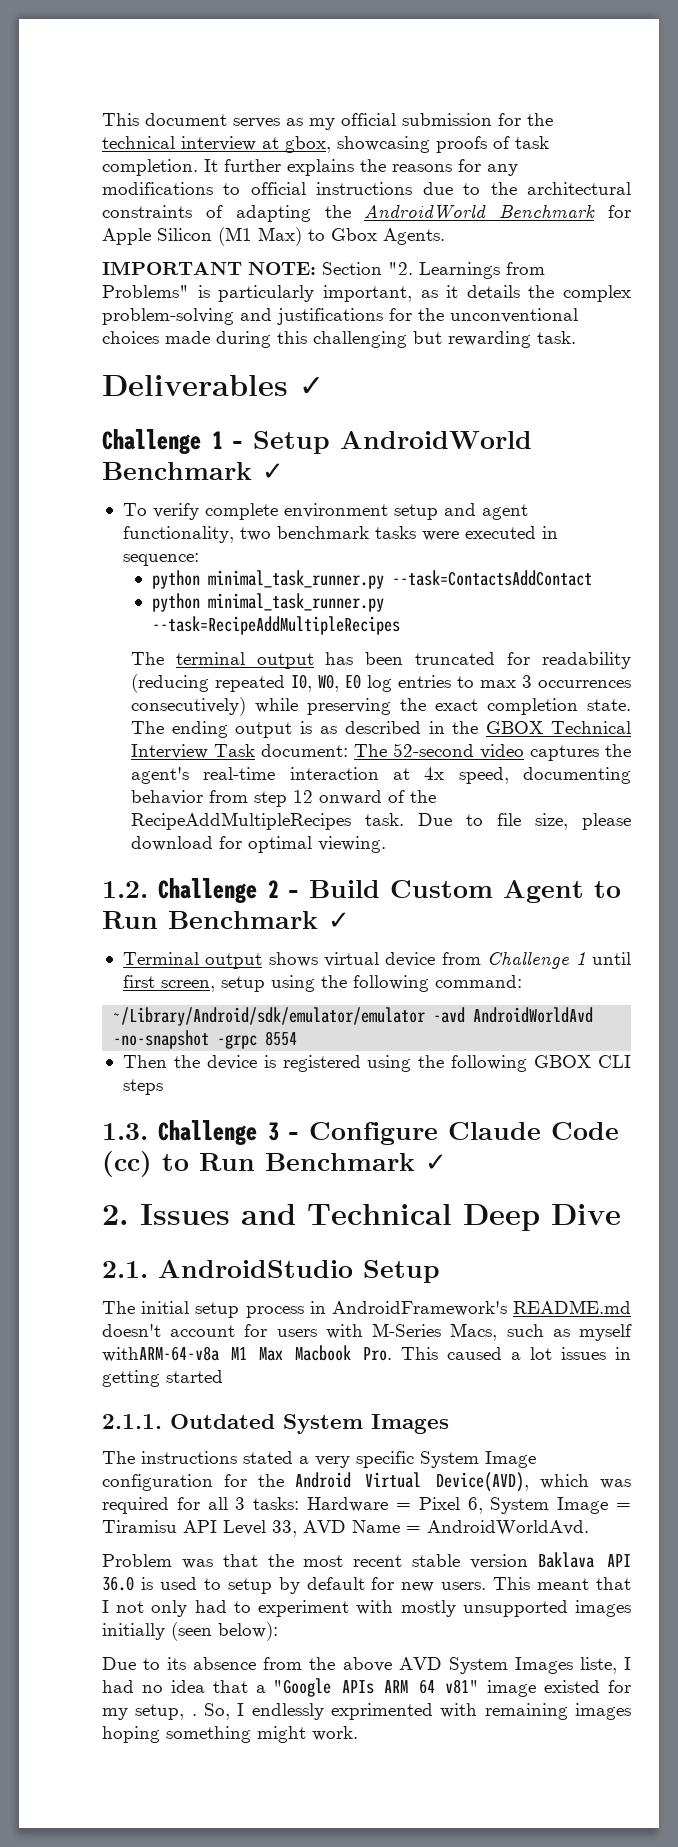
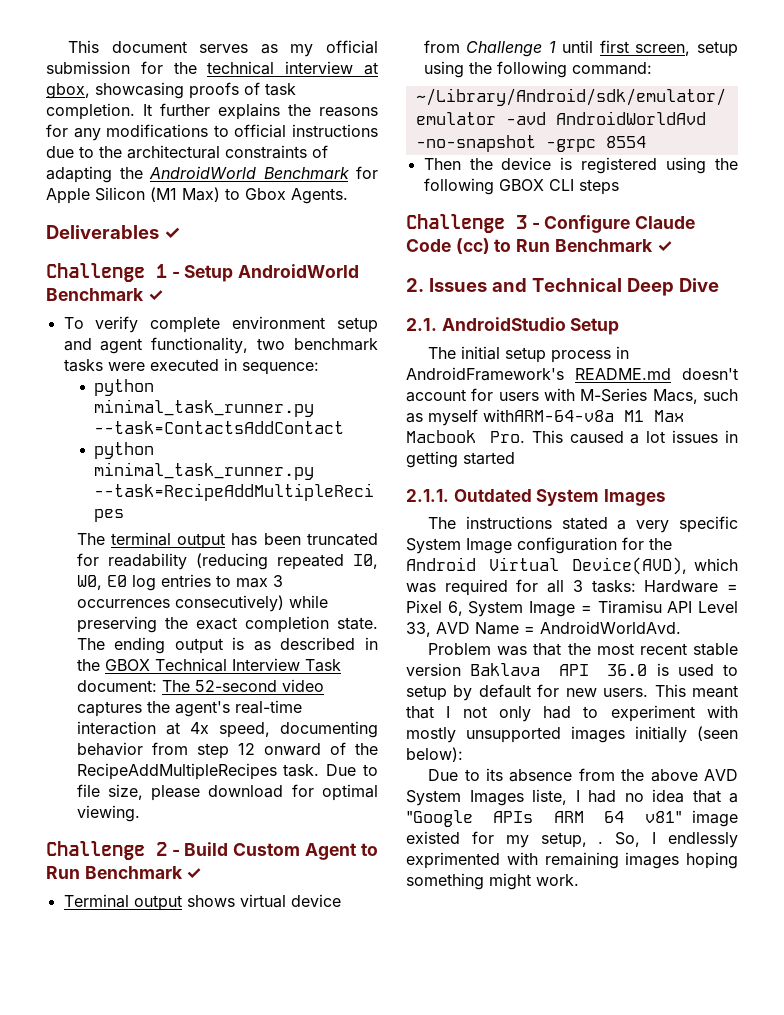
- IMPORTANT NOTE: Section "2. Learnings from Problems" is particularly important, as it details the complex problem-solving and justifications for the unconventional choices made during this challenging but rewarding task.
- 1.2. Challenge 2 - Build Custom Agent to Run Benchmark ✓
+ Challenge 2 - Build Custom Agent to Run Benchmark ✓
- 1.3. Challenge 3 - Configure Claude Code (cc) to Run Benchmark ✓
+ Challenge 3 - Configure Claude Code (cc) to Run Benchmark ✓

